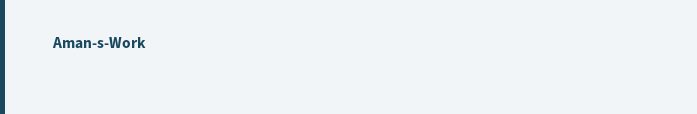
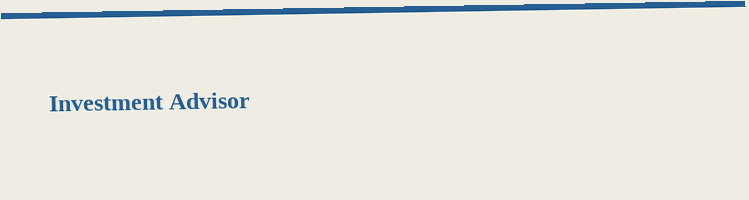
- Aman-s-Work
+ Investment Advisor

